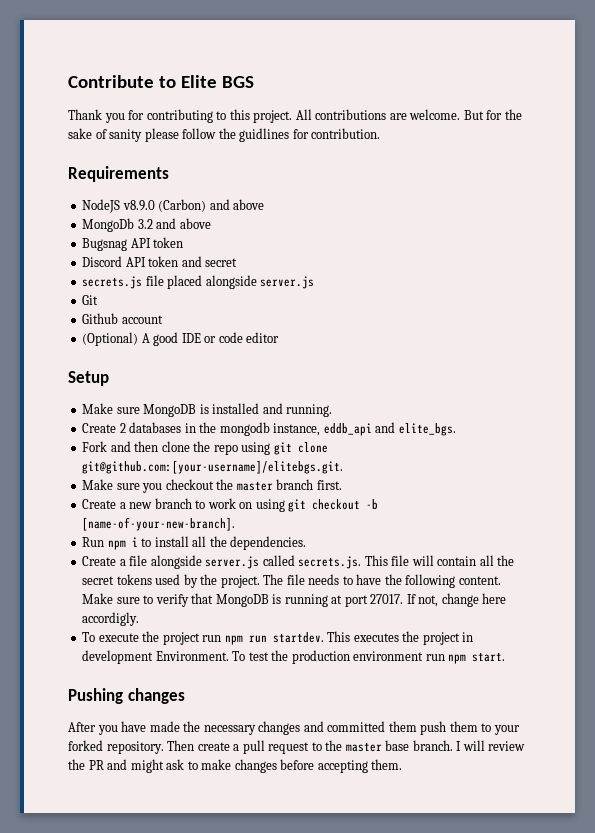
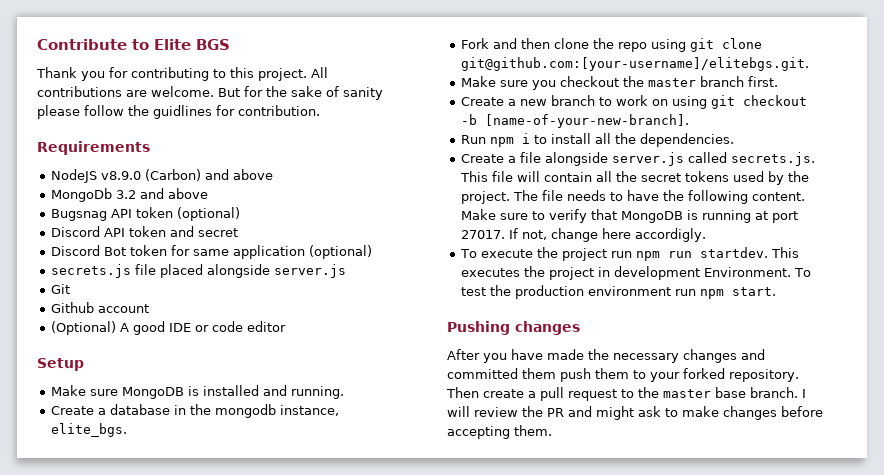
- Bugsnag API token
+ Bugsnag API token (optional)
+ Discord Bot token for same application (optional)
- Create 2 databases in the mongodb instance, eddb_api and elite_bgs.
+ Create a database in the mongodb instance, elite_bgs.

